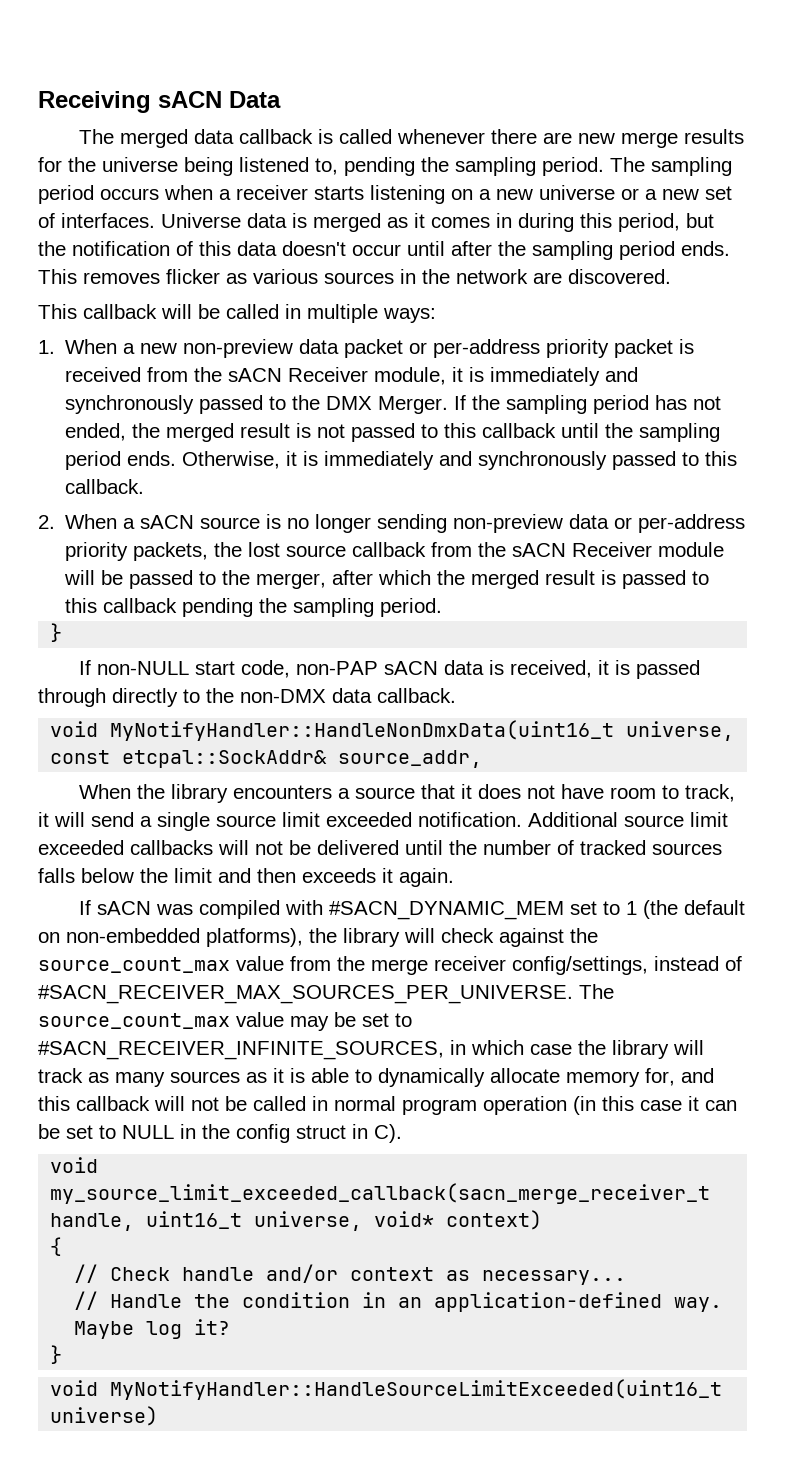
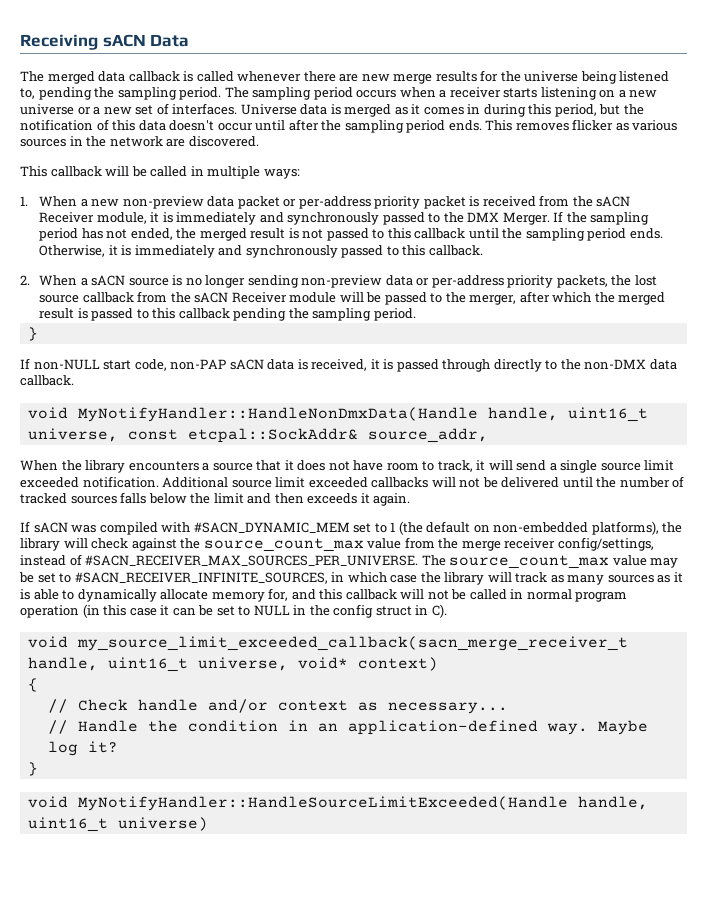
- void MyNotifyHandler::HandleNonDmxData(uint16_t universe, const etcpal::SockAddr& source_addr,
+ void MyNotifyHandler::HandleNonDmxData(Handle handle, uint16_t universe, const etcpal::SockAddr& source_addr,
- void MyNotifyHandler::HandleSourceLimitExceeded(uint16_t universe)
+ void MyNotifyHandler::HandleSourceLimitExceeded(Handle handle, uint16_t universe)

